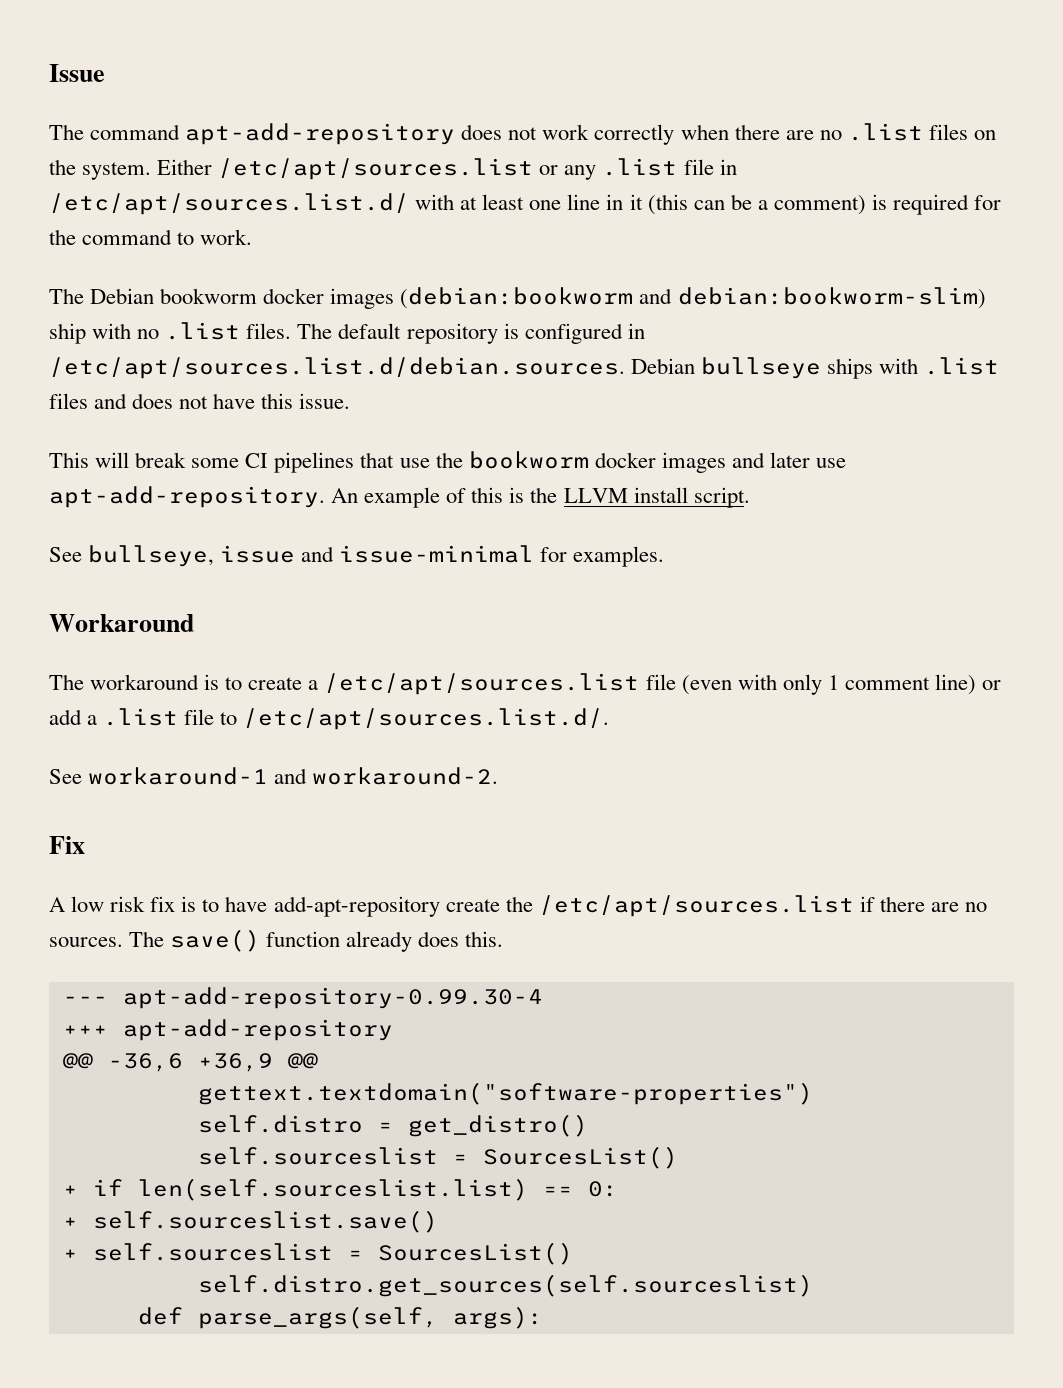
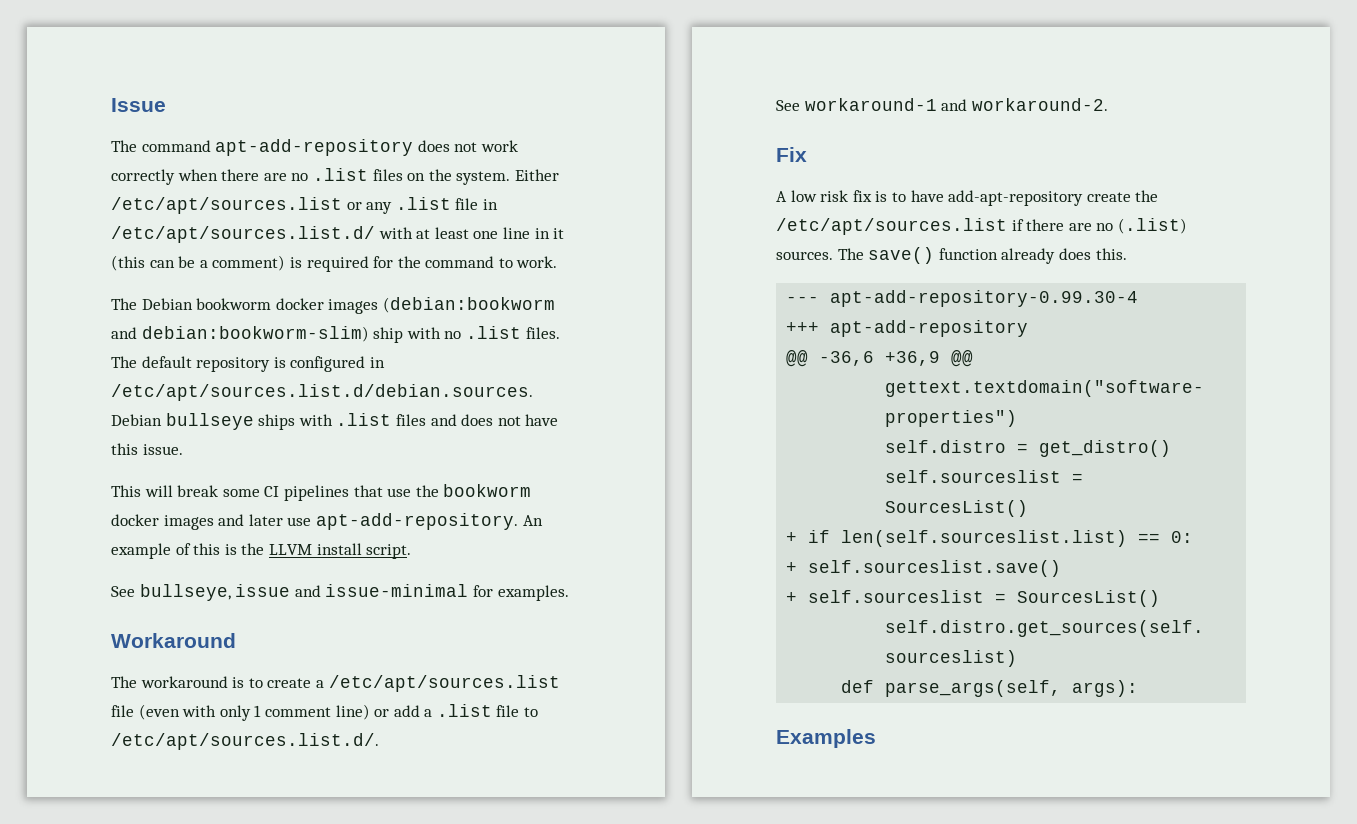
- A low risk fix is to have add-apt-repository create the /etc/apt/sources.list if there are no sources.
+ A low risk fix is to have add-apt-repository create the /etc/apt/sources.list if there are no (.list) sources.
+ Examples

